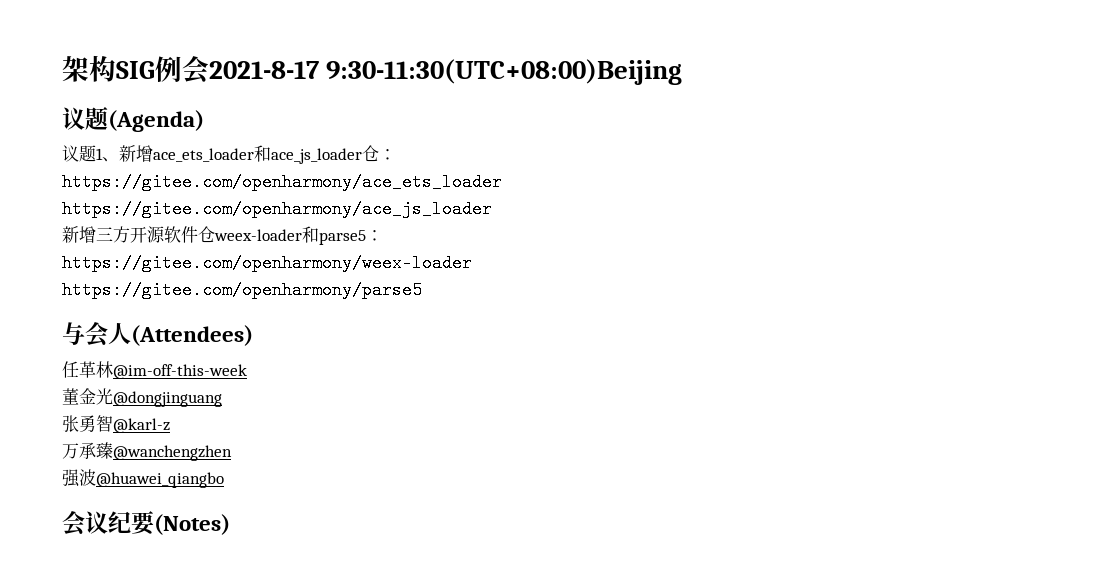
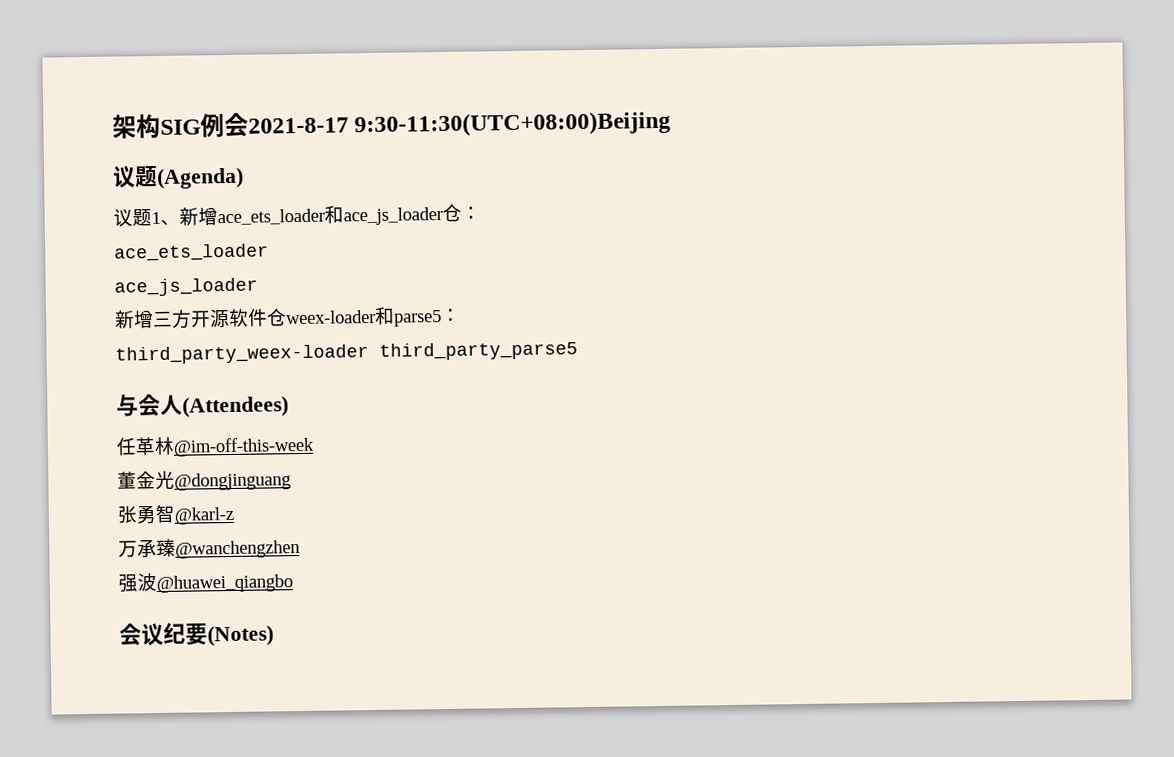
  议题1、新增ace_ets_loader和ace_js_loader仓：
- https://gitee.com/openharmony/ace_ets_loader
- https://gitee.com/openharmony/ace_js_loader
+ ace_ets_loader
+ ace_js_loader
- https://gitee.com/openharmony/weex-loader
- https://gitee.com/openharmony/parse5
+ third_party_weex-loader third_party_parse5

